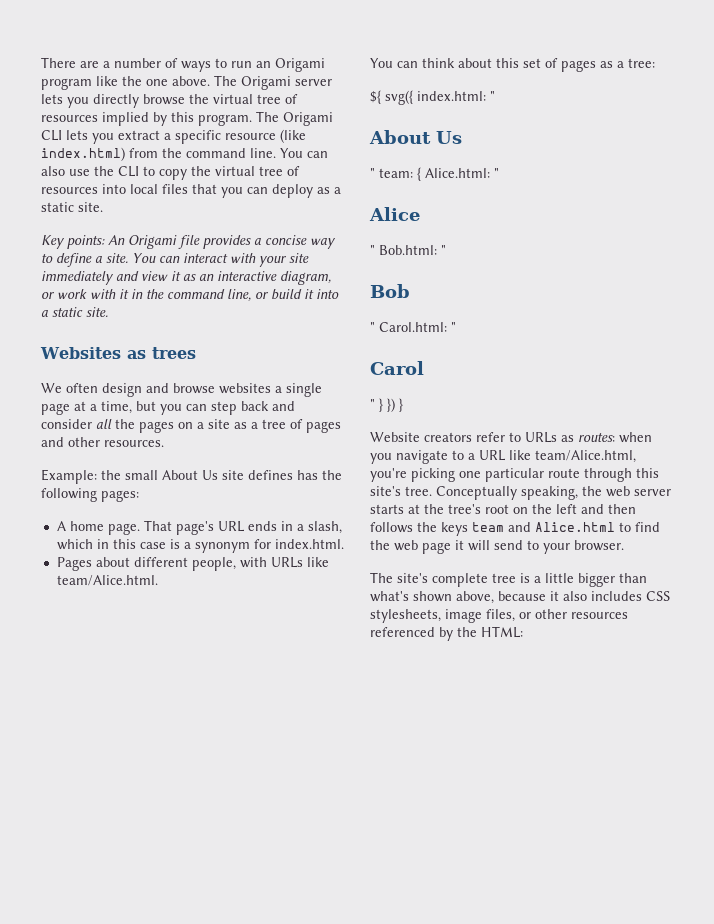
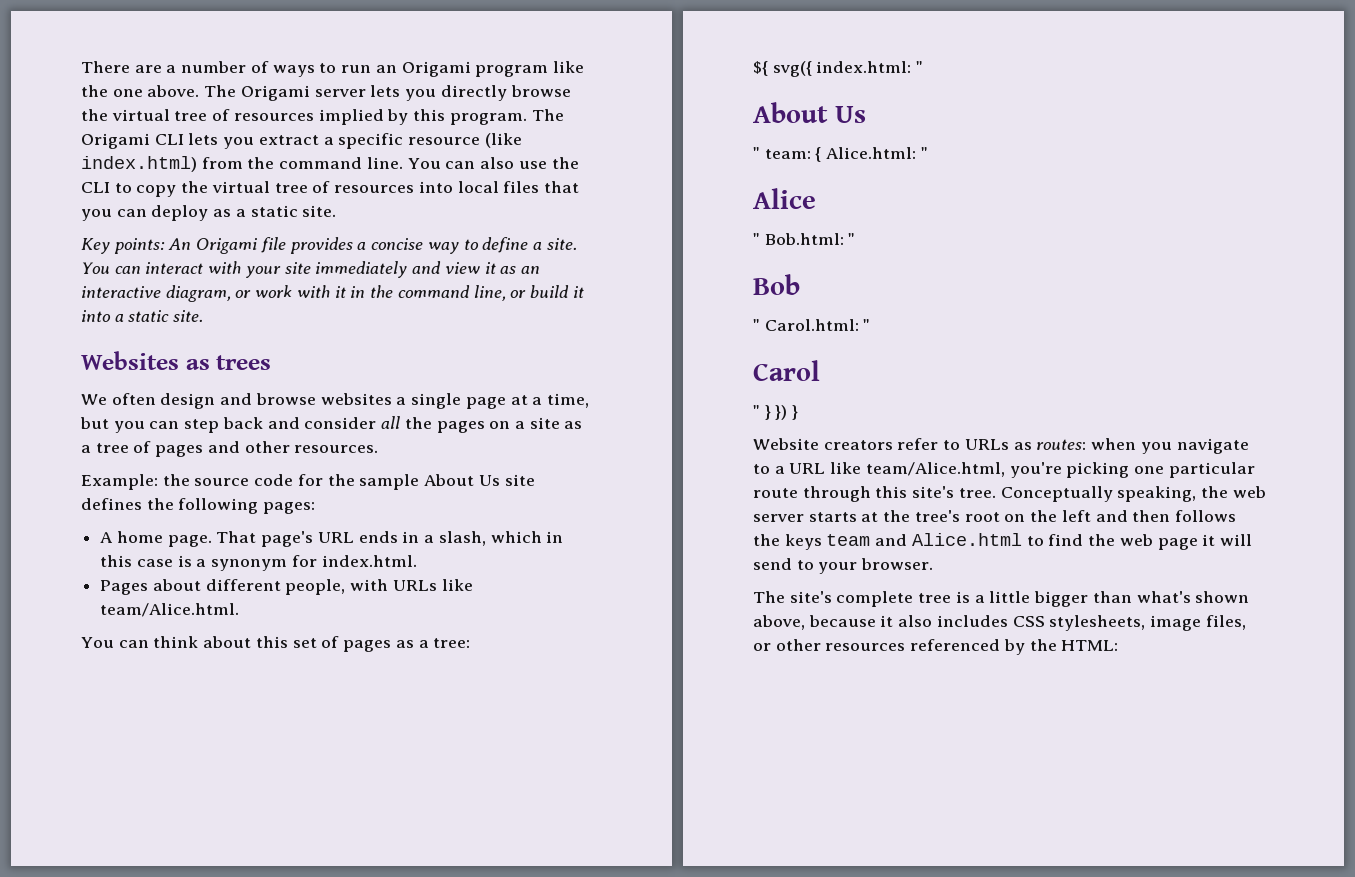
- Example: the small About Us site defines has the following pages:
+ Example: the source code for the sample About Us site defines the following pages:

